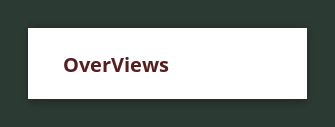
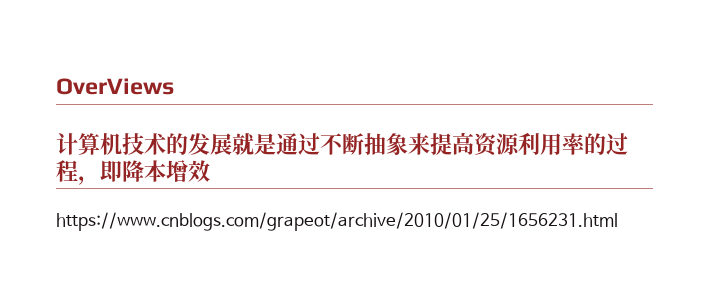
+ 计算机技术的发展就是通过不断抽象来提高资源利用率的过程，即降本增效
+ https://www.cnblogs.com/grapeot/archive/2010/01/25/1656231.html

